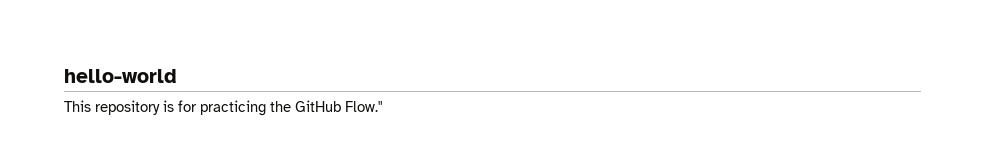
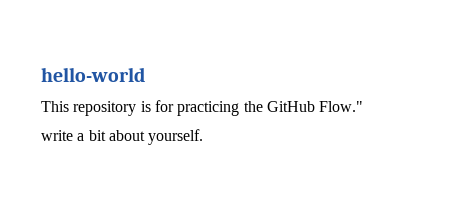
+ write a bit about yourself.

